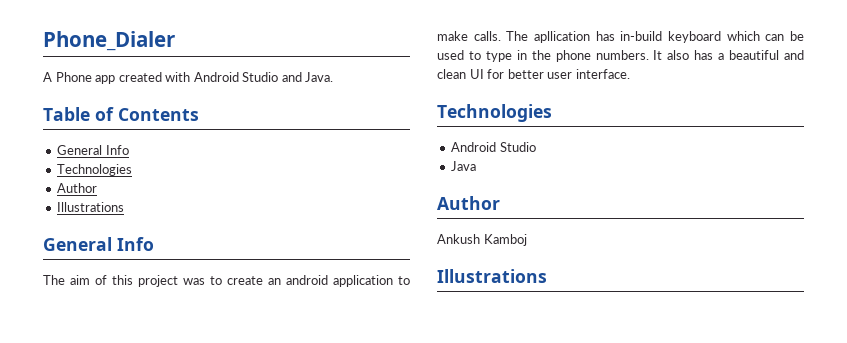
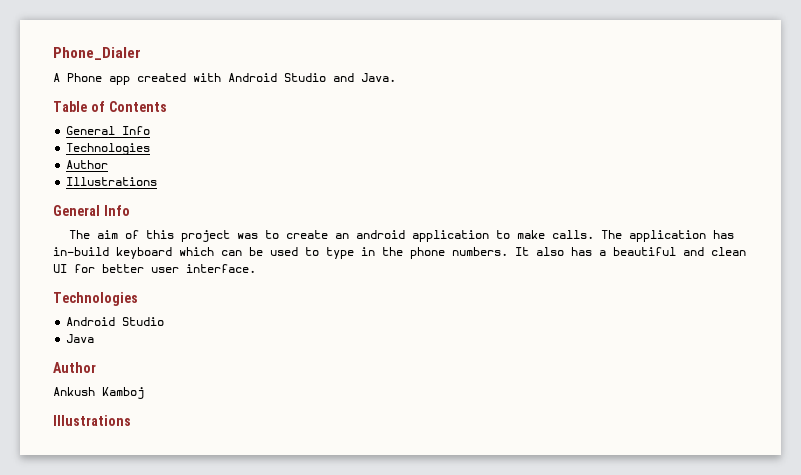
- The apllication has in-build keyboard which can be used to type in the phone numbers.
+ The application has in-build keyboard which can be used to type in the phone numbers.

